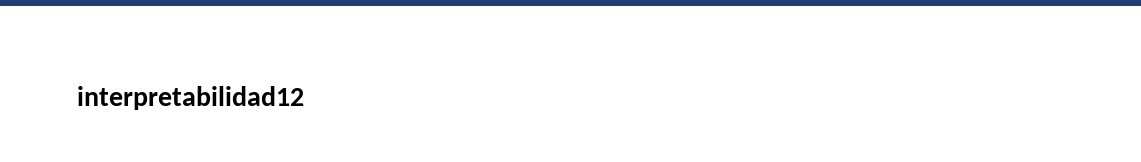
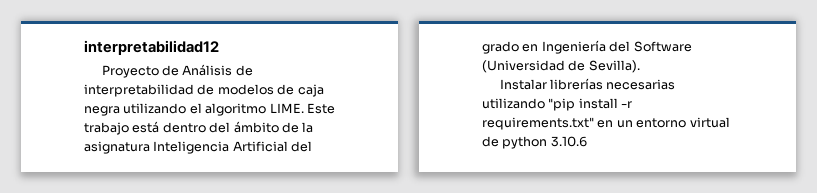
+ Proyecto de Análisis de interpretabilidad de modelos de caja negra utilizando el algoritmo LIME. Este trabajo está dentro del ámbito de la asignatura Inteligencia Artificial del grado en Ingeniería del Software (Universidad de Sevilla).
+ Instalar librerías necesarias utilizando "pip install -r requirements.txt" en un entorno virtual de python 3.10.6

